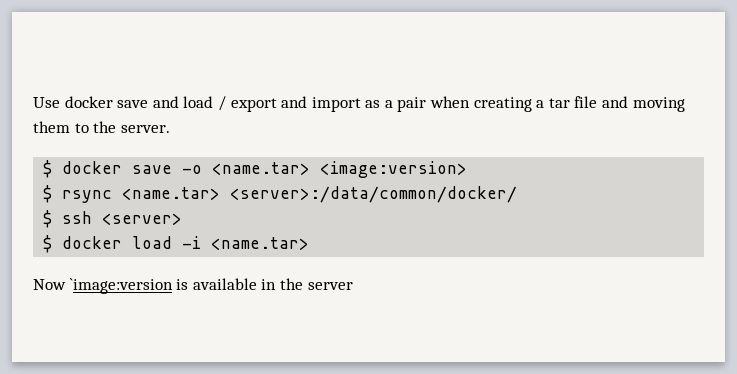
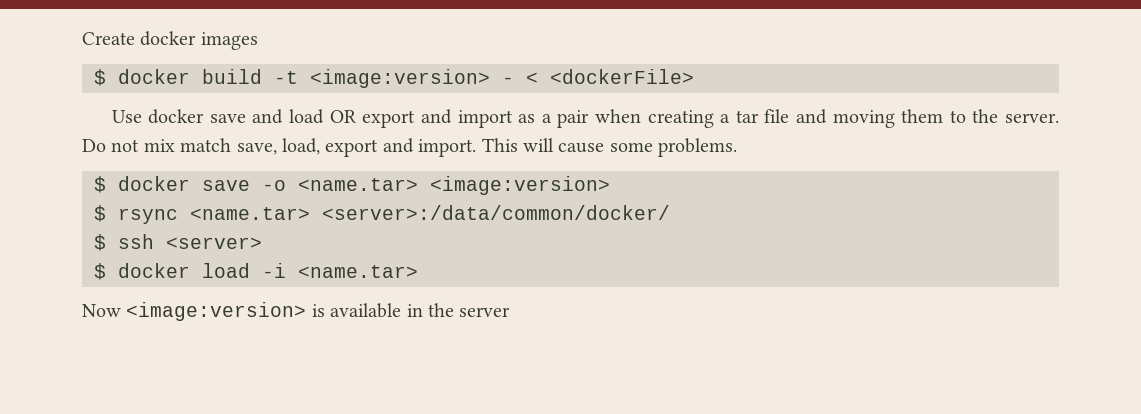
+ Create docker images
+ $ docker build -t <image:version> - < <dockerFile>
- Use docker save and load / export and import as a pair when creating a tar file and moving them to the server.
+ Use docker save and load OR export and import as a pair when creating a tar file and moving them to the server. Do not mix match save, load, export and import. This will cause some problems.
- Now `image:version is available in the server
+ Now <image:version> is available in the server

